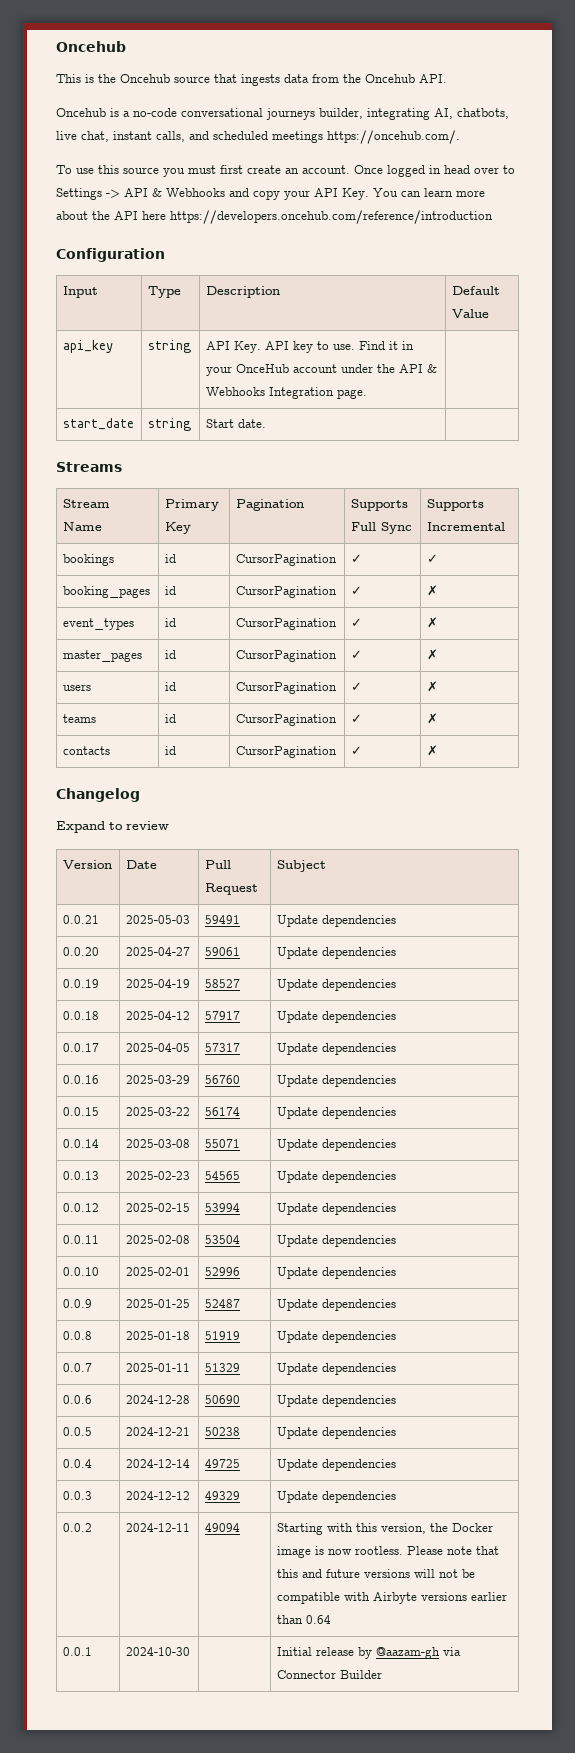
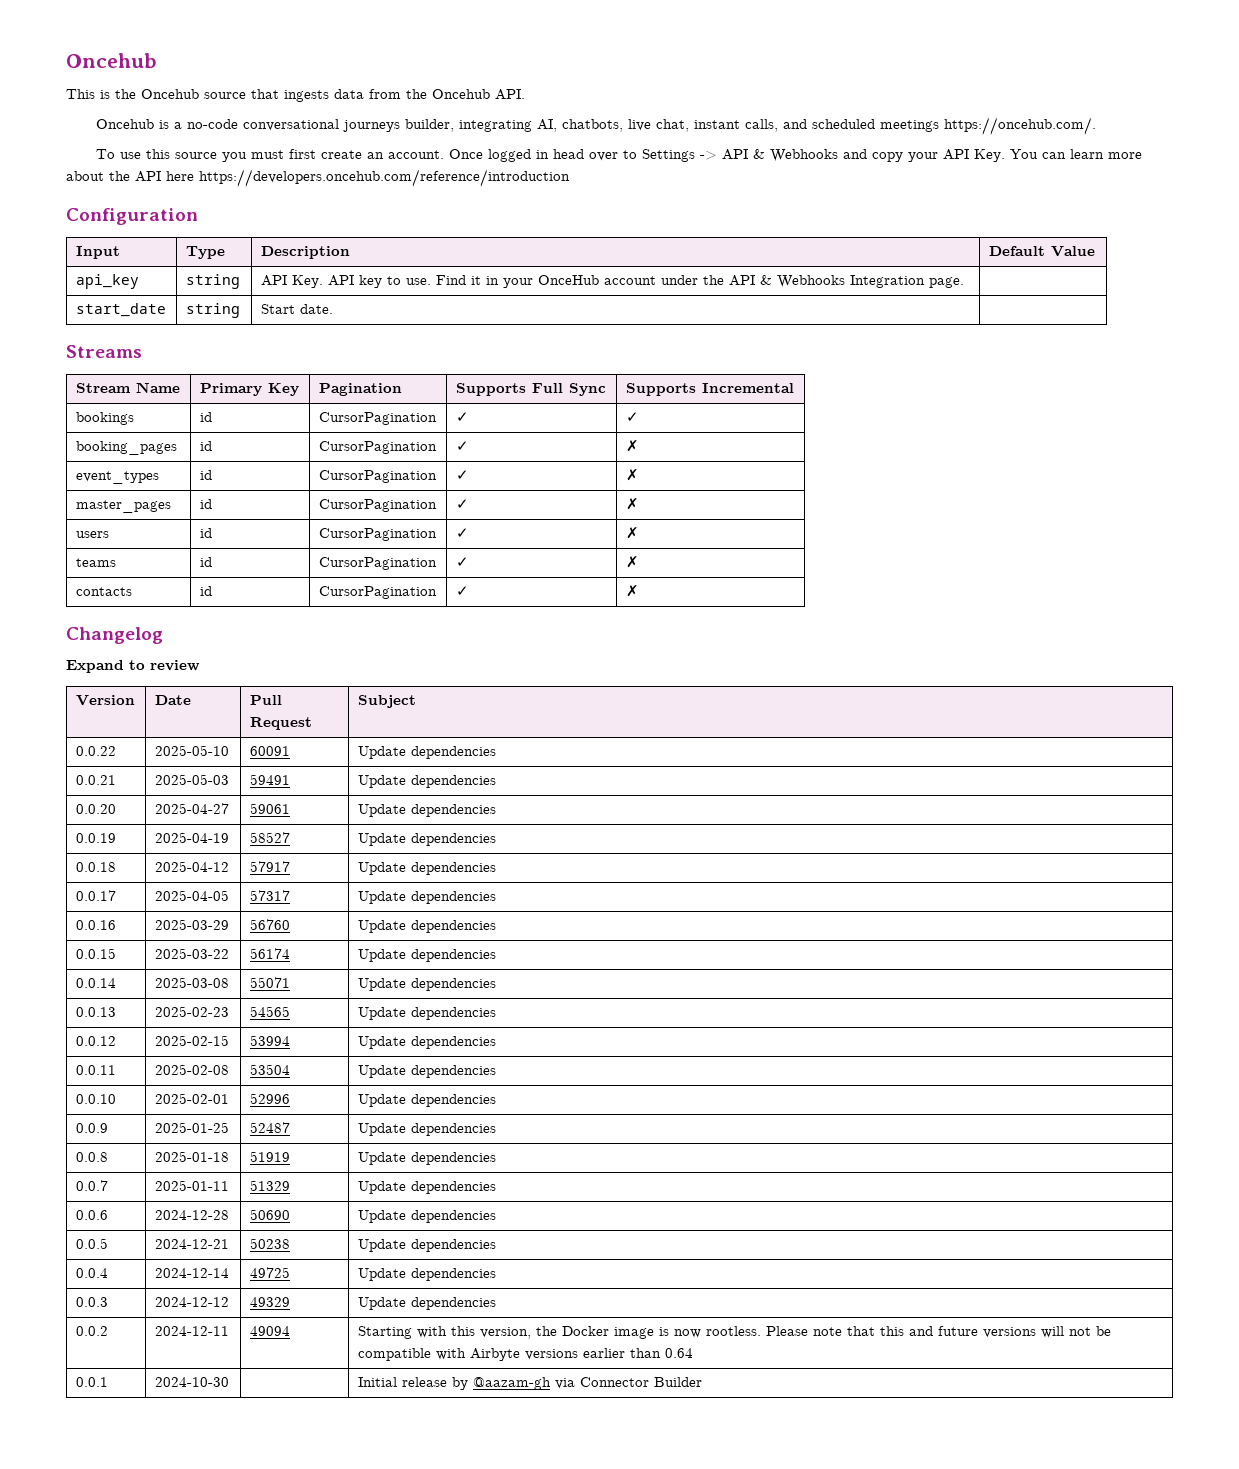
+ 0.0.22 | 2025-05-10 | 60091 | Update dependencies

